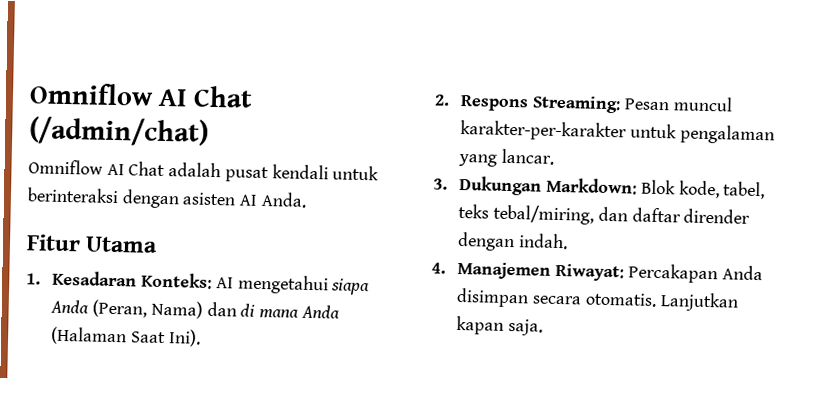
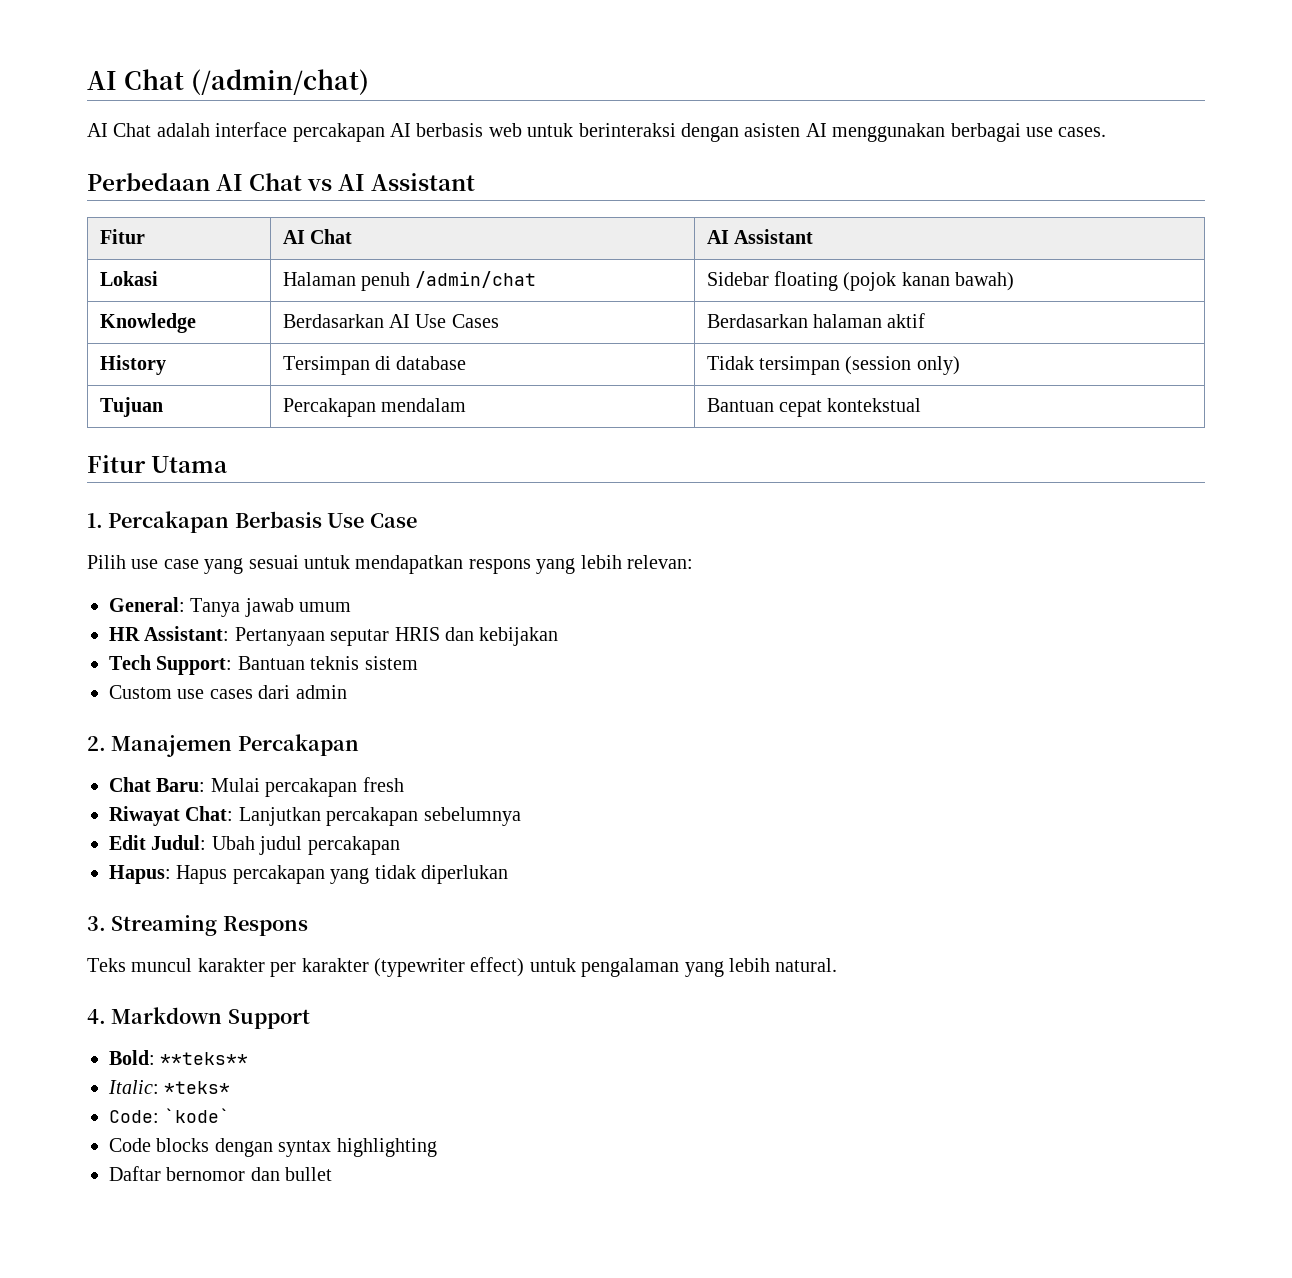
- Omniflow AI Chat (/admin/chat)
+ AI Chat (/admin/chat)
- Omniflow AI Chat adalah pusat kendali untuk berinteraksi dengan asisten AI Anda.
+ AI Chat adalah interface percakapan AI berbasis web untuk berinteraksi dengan asisten AI menggunakan berbagai use cases.
+ Perbedaan AI Chat vs AI Assistant
+ Fitur | AI Chat | AI Assistant
+ Lokasi | Halaman penuh /admin/chat | Sidebar floating (pojok kanan bawah)
+ Knowledge | Berdasarkan AI Use Cases | Berdasarkan halaman aktif
+ History | Tersimpan di database | Tidak tersimpan (session only)
+ Tujuan | Percakapan mendalam | Bantuan cepat kontekstual
  Fitur Utama
- 1. Kesadaran Konteks: AI mengetahui siapa Anda (Peran, Nama) dan di mana Anda (Halaman Saat Ini).
- 2. Respons Streaming: Pesan muncul karakter-per-karakter untuk pengalaman yang lancar.
- 3. Dukungan Markdown: Blok kode, tabel, teks tebal/miring, dan daftar dirender dengan indah.
- 4. Manajemen Riwayat: Percakapan Anda disimpan secara otomatis. Lanjutkan kapan saja.
+ 1. Percakapan Berbasis Use Case
+ Pilih use case yang sesuai untuk mendapatkan respons yang lebih relevan:
+ General: Tanya jawab umum
+ HR Assistant: Pertanyaan seputar HRIS dan kebijakan
+ Tech Support: Bantuan teknis sistem
+ Custom use cases dari admin
+ 2. Manajemen Percakapan
+ Chat Baru: Mulai percakapan fresh
+ Riwayat Chat: Lanjutkan percakapan sebelumnya
+ Edit Judul: Ubah judul percakapan
+ Hapus: Hapus percakapan yang tidak diperlukan
+ 3. Streaming Respons
+ Teks muncul karakter per karakter (typewriter effect) untuk pengalaman yang lebih natural.
+ 4. Markdown Support
+ Bold: **teks**
+ Italic: *teks*
+ Code: `kode`
+ Code blocks dengan syntax highlighting
+ Daftar bernomor dan bullet

